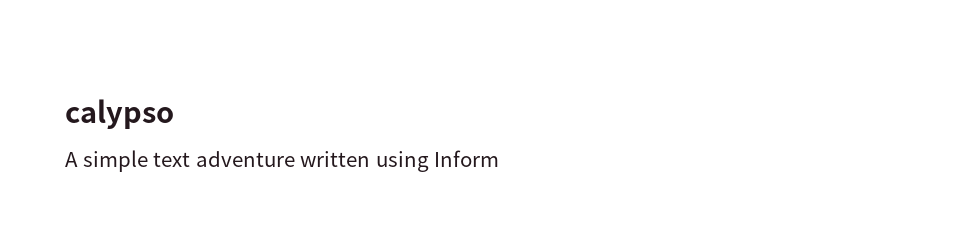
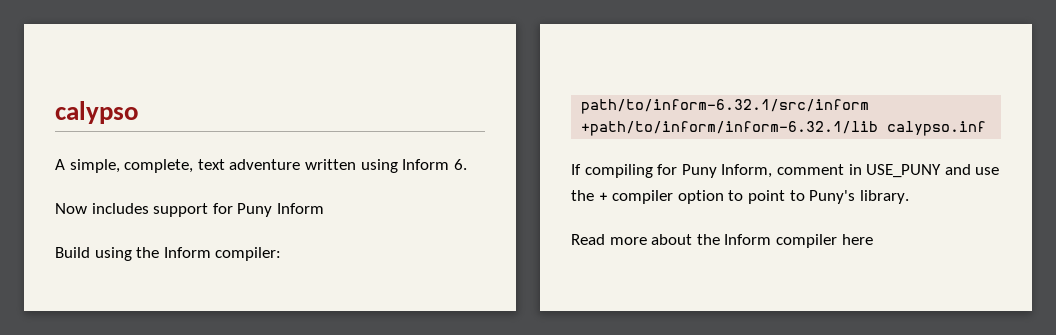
- A simple text adventure written using Inform
+ A simple, complete, text adventure written using Inform 6.
+ Now includes support for Puny Inform
+ Build using the Inform compiler:
+ path/to/inform-6.32.1/src/inform +path/to/inform/inform-6.32.1/lib calypso.inf
+ If compiling for Puny Inform, comment in USE_PUNY and use the + compiler option to point to Puny's library.
+ Read more about the Inform compiler here

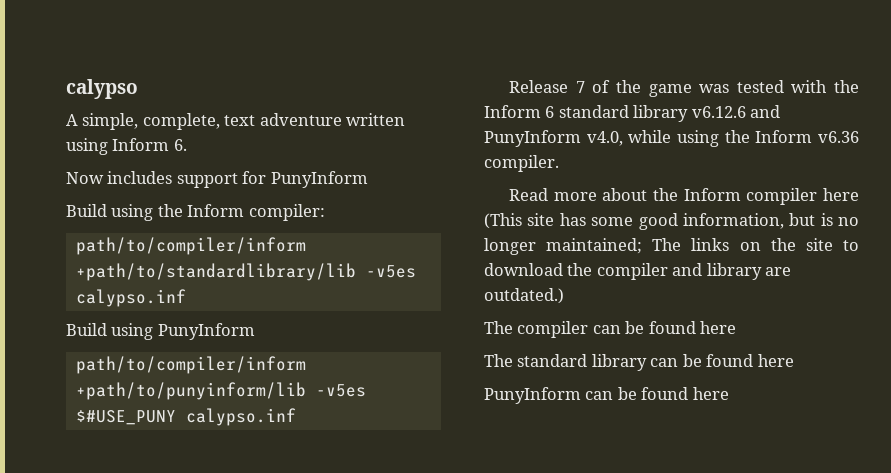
- Now includes support for Puny Inform
+ Now includes support for PunyInform
- path/to/inform-6.32.1/src/inform +path/to/inform/inform-6.32.1/lib calypso.inf
- If compiling for Puny Inform, comment in USE_PUNY and use the + compiler option to point to Puny's library.
+ path/to/compiler/inform +path/to/standardlibrary/lib -v5es calypso.inf
+ Build using PunyInform
+ path/to/compiler/inform +path/to/punyinform/lib -v5es $#USE_PUNY calypso.inf
+ Release 7 of the game was tested with the Inform 6 standard library v6.12.6 and PunyInform v4.0, while using the Inform v6.36 compiler.
- Read more about the Inform compiler here
+ Read more about the Inform compiler here (This site has some good information, but is no longer maintained; The links on the site to download the compiler and library are outdated.)
+ The compiler can be found here
+ The standard library can be found here
+ PunyInform can be found here

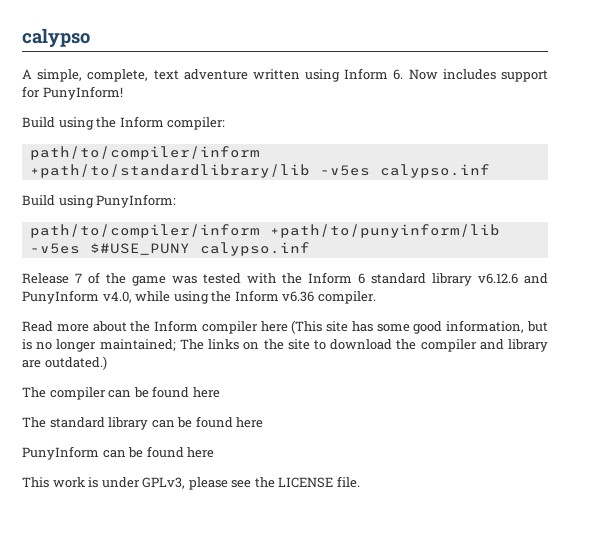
- A simple, complete, text adventure written using Inform 6.
- Now includes support for PunyInform
+ A simple, complete, text adventure written using Inform 6. Now includes support for PunyInform!
- Build using PunyInform
+ Build using PunyInform:
+ This work is under GPLv3, please see the LICENSE file.

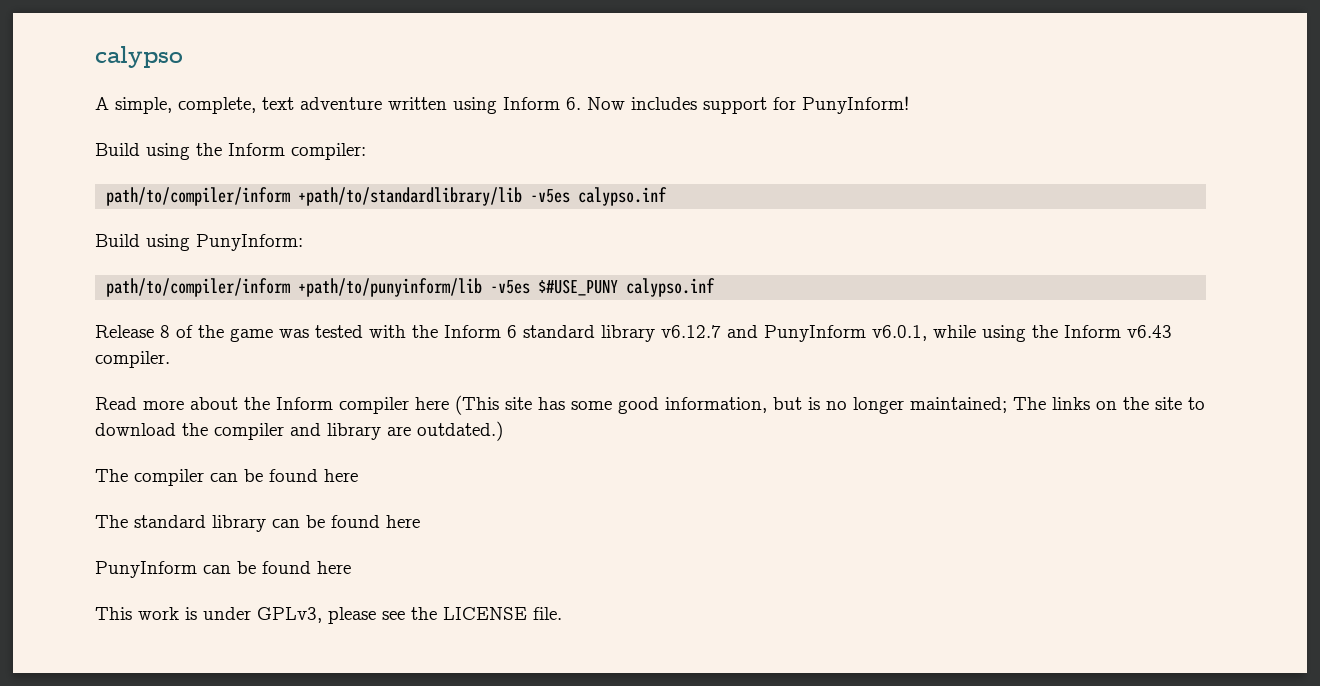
- Release 7 of the game was tested with the Inform 6 standard library v6.12.6 and PunyInform v4.0, while using the Inform v6.36 compiler.
+ Release 8 of the game was tested with the Inform 6 standard library v6.12.7 and PunyInform v6.0.1, while using the Inform v6.43 compiler.

